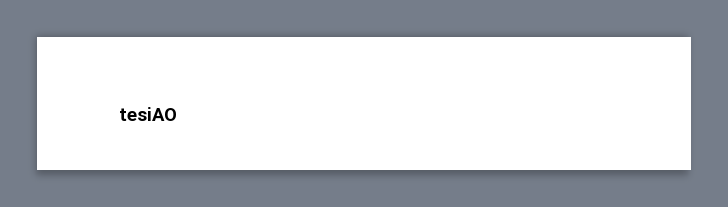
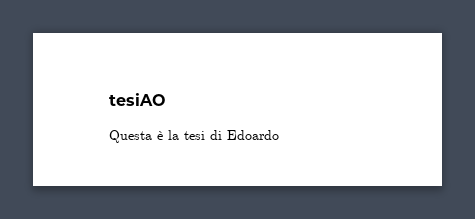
+ Questa è la tesi di Edoardo

